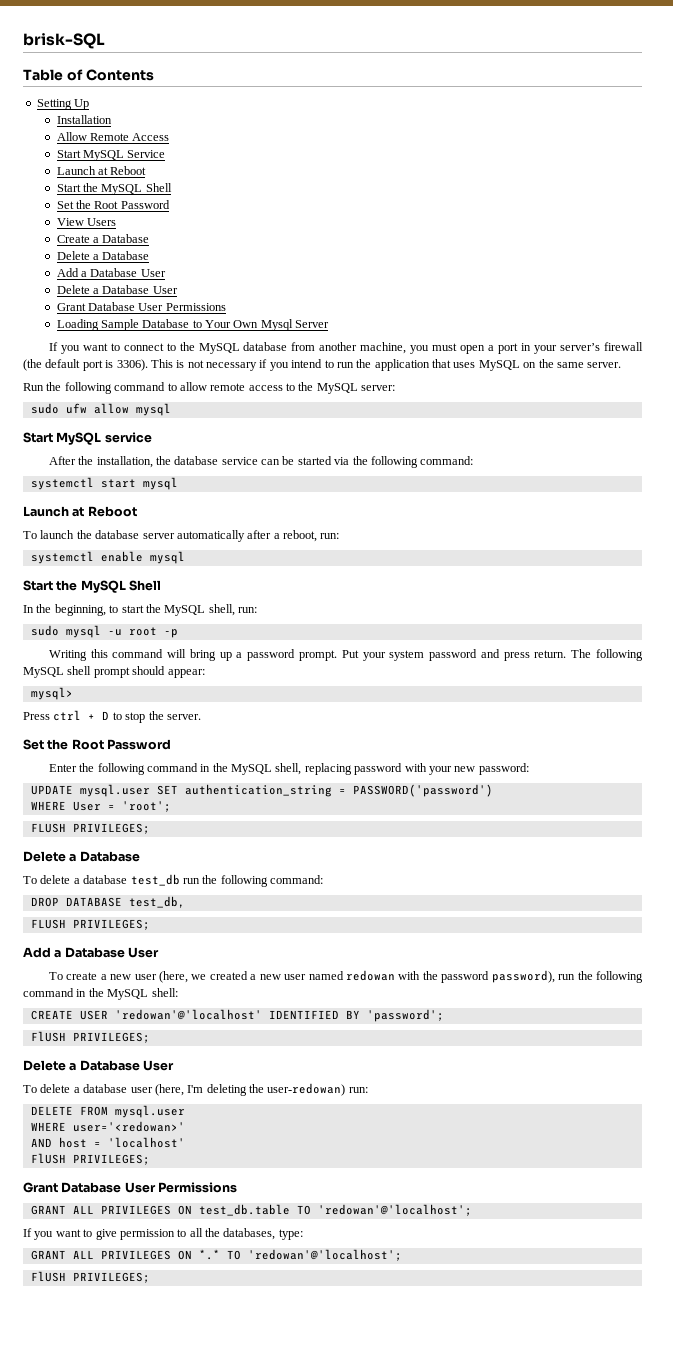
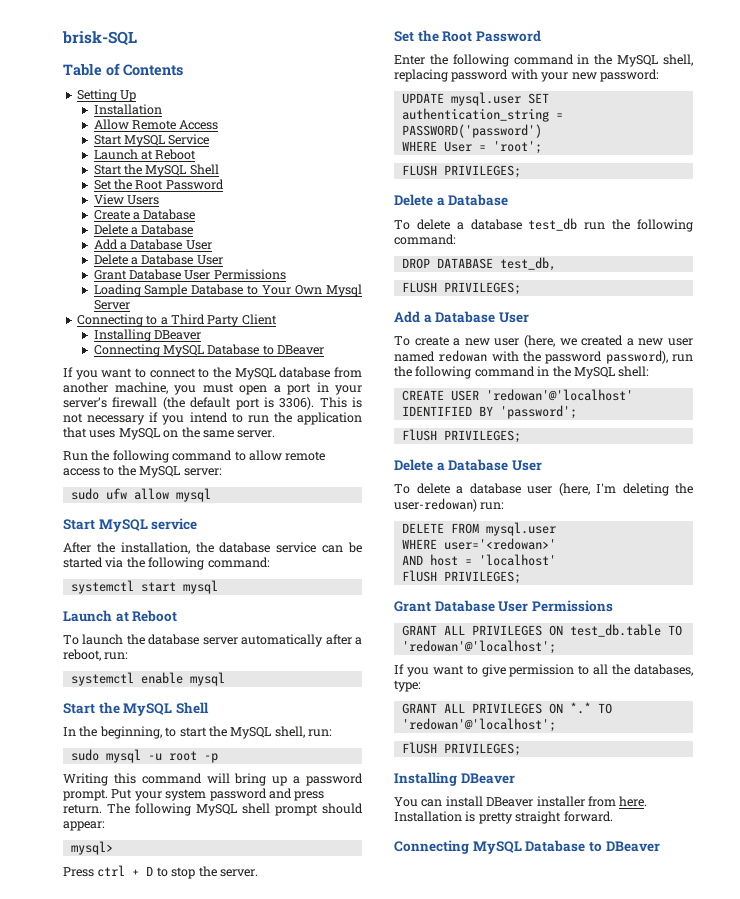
+ Connecting to a Third Party Client
+ Installing DBeaver
+ Connecting MySQL Database to DBeaver
  GRANT ALL PRIVILEGES ON *.* TO 'redowan'@'localhost';
  FlUSH PRIVILEGES;
+ Installing DBeaver
+ You can install DBeaver installer from here. Installation is pretty straight forward.
+ Connecting MySQL Database to DBeaver

